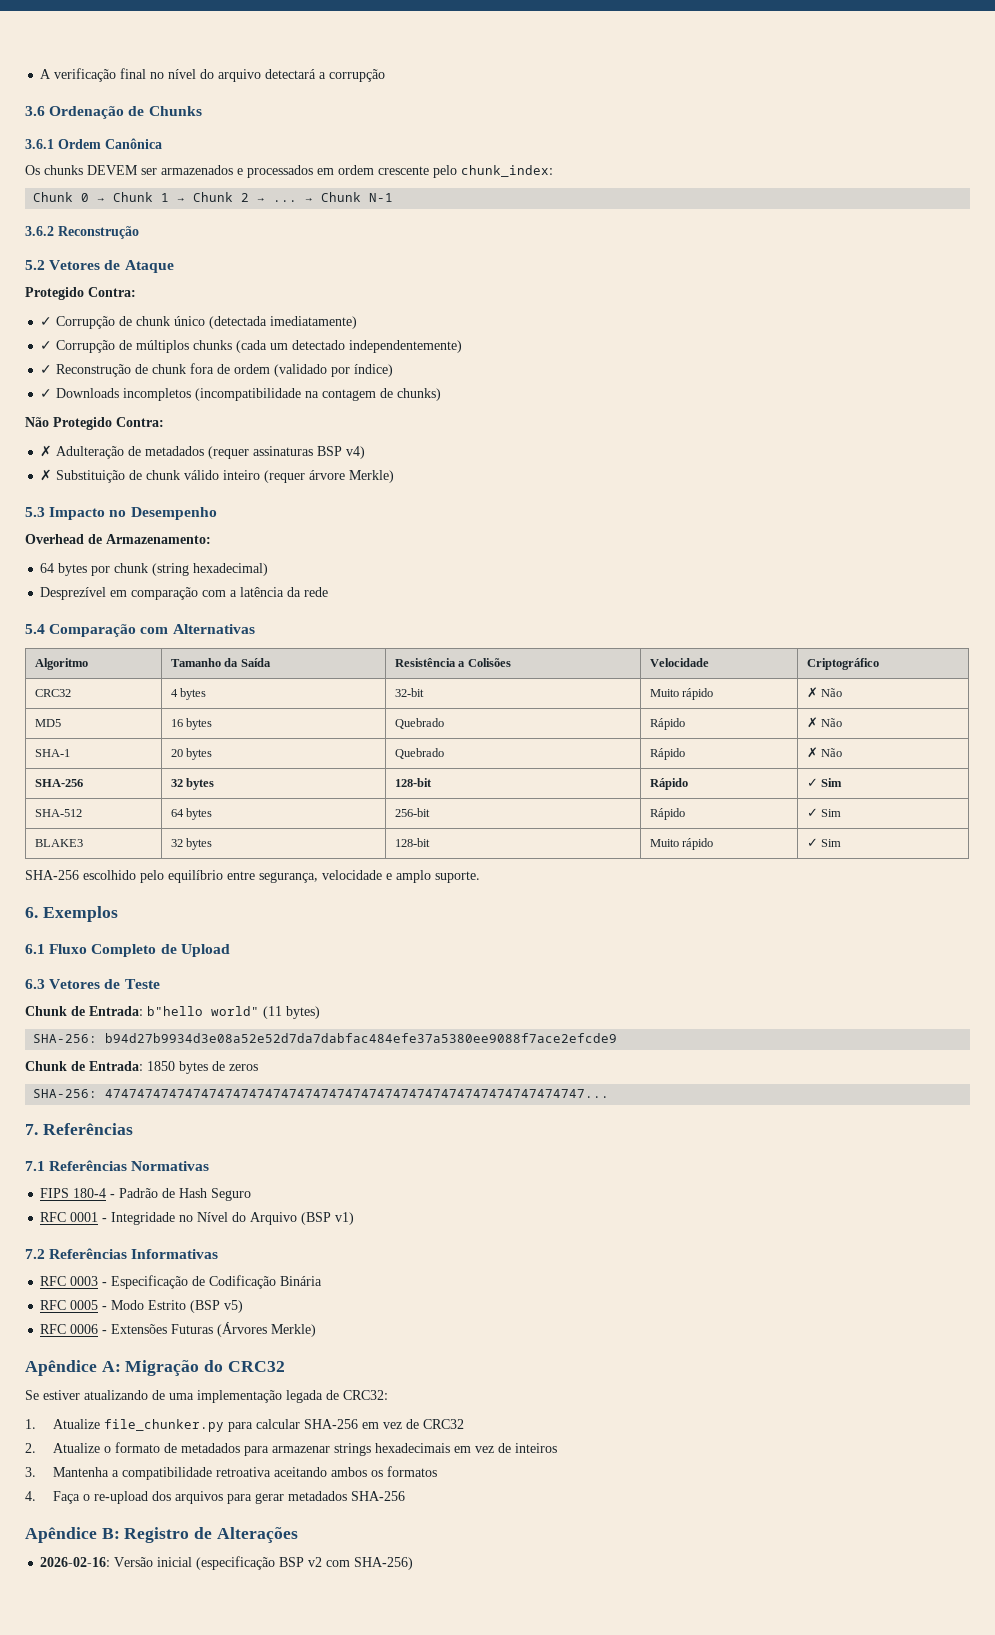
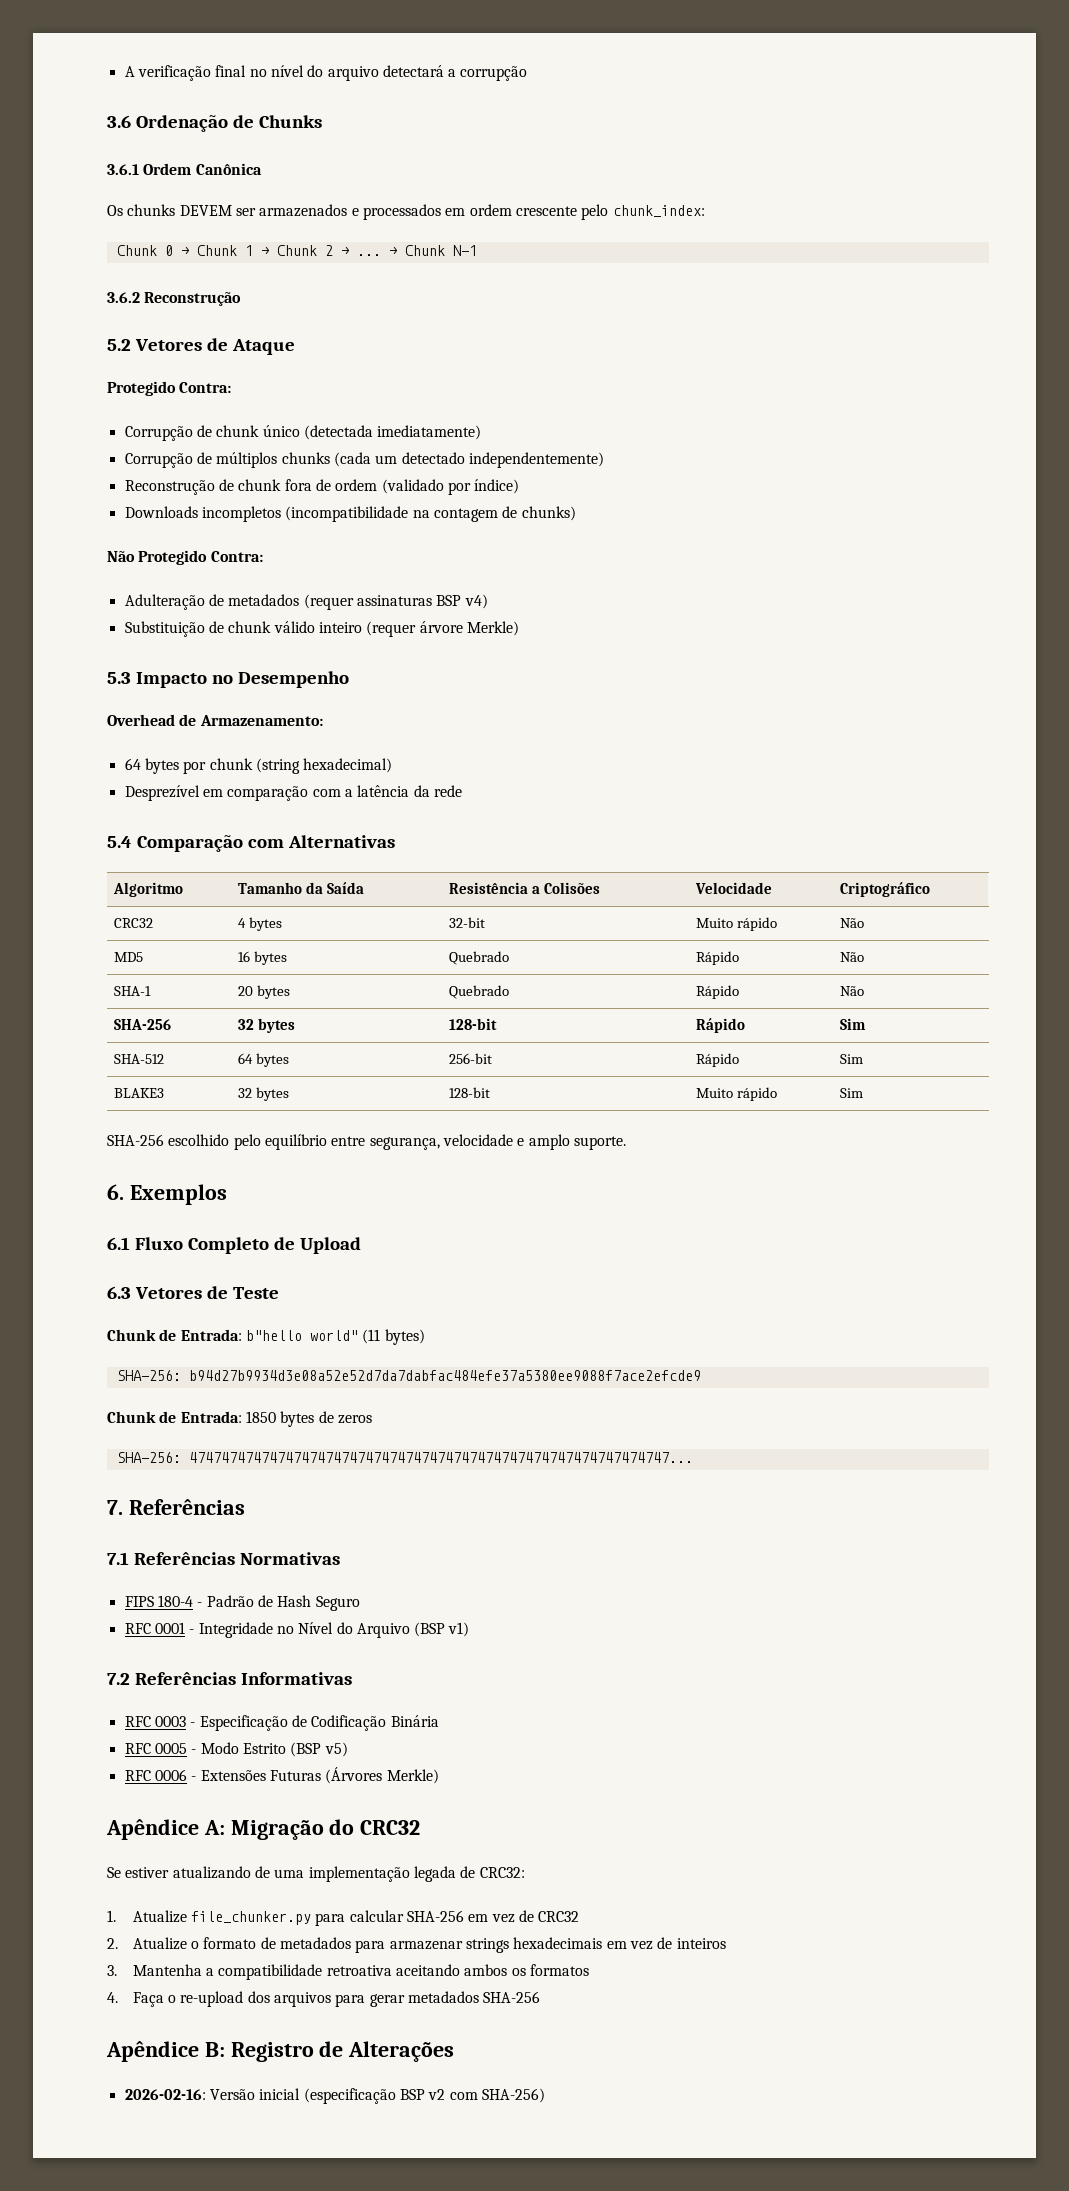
- ✓ Corrupção de chunk único (detectada imediatamente)
+ Corrupção de chunk único (detectada imediatamente)
- ✓ Corrupção de múltiplos chunks (cada um detectado independentemente)
+ Corrupção de múltiplos chunks (cada um detectado independentemente)
- ✓ Reconstrução de chunk fora de ordem (validado por índice)
+ Reconstrução de chunk fora de ordem (validado por índice)
- ✓ Downloads incompletos (incompatibilidade na contagem de chunks)
+ Downloads incompletos (incompatibilidade na contagem de chunks)
- ✗ Adulteração de metadados (requer assinaturas BSP v4)
+ Adulteração de metadados (requer assinaturas BSP v4)
- ✗ Substituição de chunk válido inteiro (requer árvore Merkle)
+ Substituição de chunk válido inteiro (requer árvore Merkle)
- CRC32 | 4 bytes | 32-bit | Muito rápido | ✗ Não
+ CRC32 | 4 bytes | 32-bit | Muito rápido | Não
- MD5 | 16 bytes | Quebrado | Rápido | ✗ Não
+ MD5 | 16 bytes | Quebrado | Rápido | Não
- SHA-1 | 20 bytes | Quebrado | Rápido | ✗ Não
+ SHA-1 | 20 bytes | Quebrado | Rápido | Não
- SHA-256 | 32 bytes | 128-bit | Rápido | ✓ Sim
+ SHA-256 | 32 bytes | 128-bit | Rápido | Sim
- SHA-512 | 64 bytes | 256-bit | Rápido | ✓ Sim
+ SHA-512 | 64 bytes | 256-bit | Rápido | Sim
- BLAKE3 | 32 bytes | 128-bit | Muito rápido | ✓ Sim
+ BLAKE3 | 32 bytes | 128-bit | Muito rápido | Sim

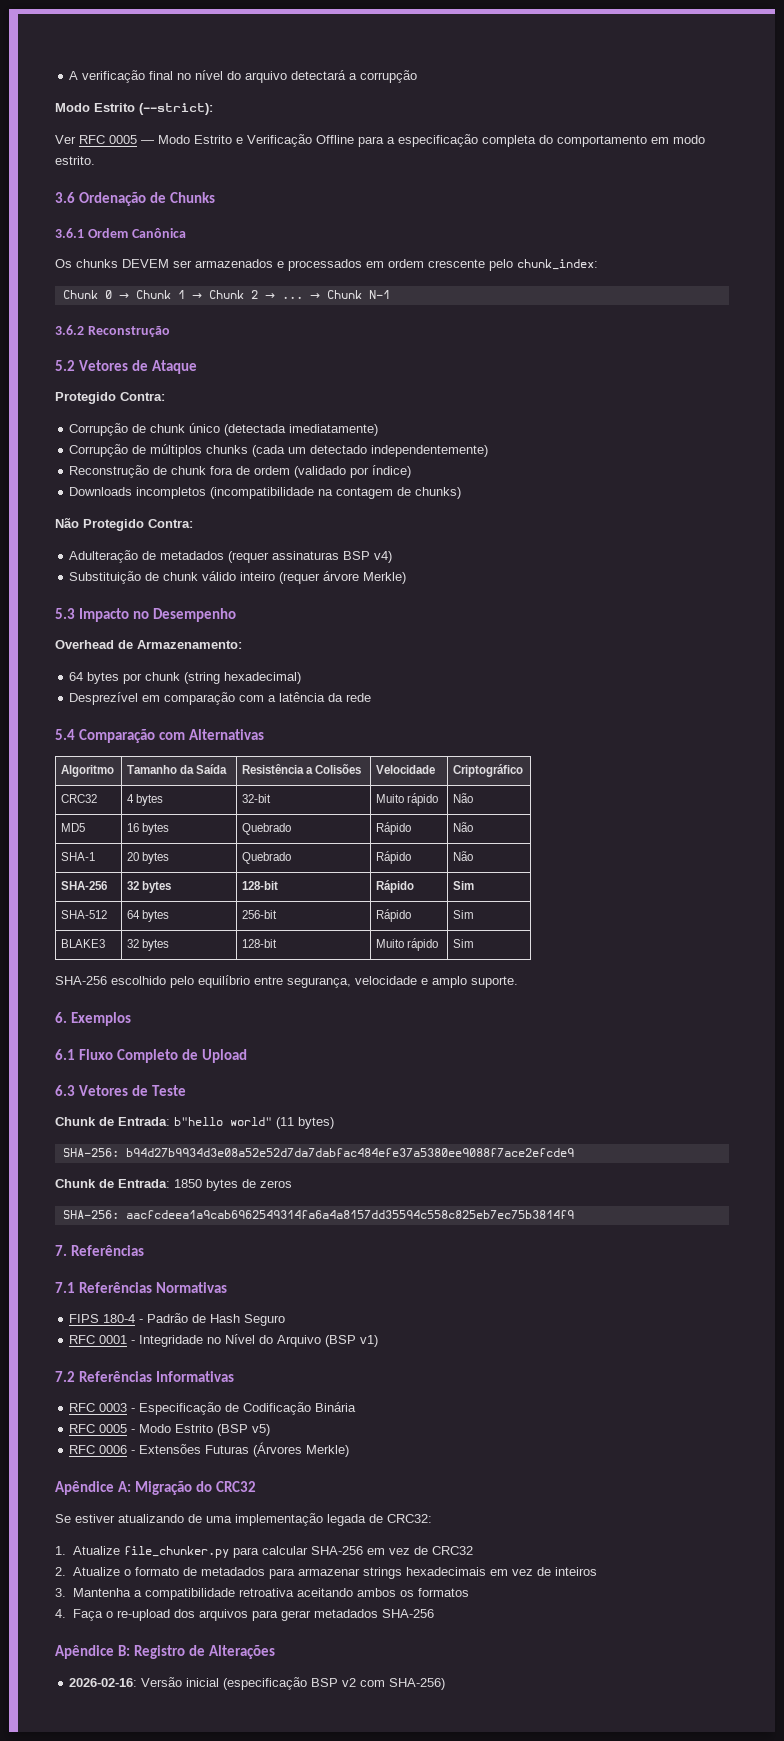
+ Modo Estrito (--strict):
+ Ver RFC 0005 — Modo Estrito e Verificação Offline para a especificação completa do comportamento em modo estrito.
- SHA-256: 474747474747474747474747474747474747474747474747474747474747...
+ SHA-256: aacfcdeea1a9cab6962549314fa6a4a8157dd35594c558c825eb7ec75b3814f9

